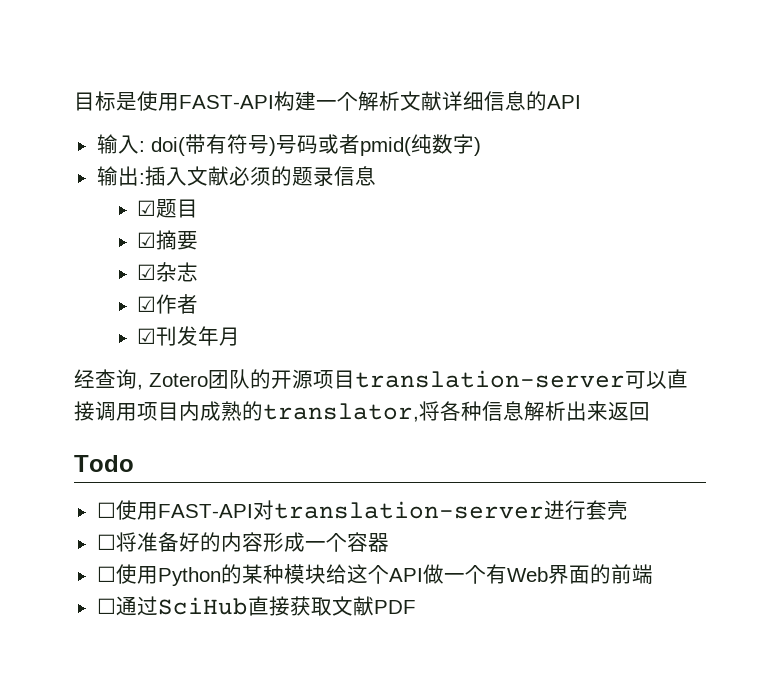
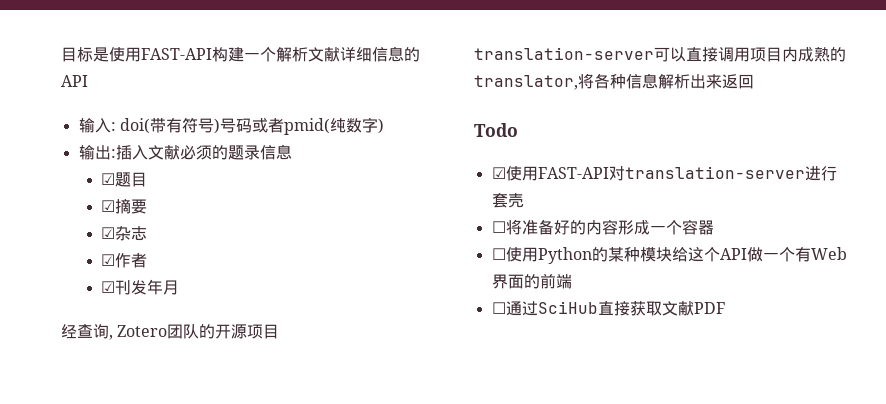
- ☐使用FAST-API对translation-server进行套壳
+ ☑使用FAST-API对translation-server进行套壳

